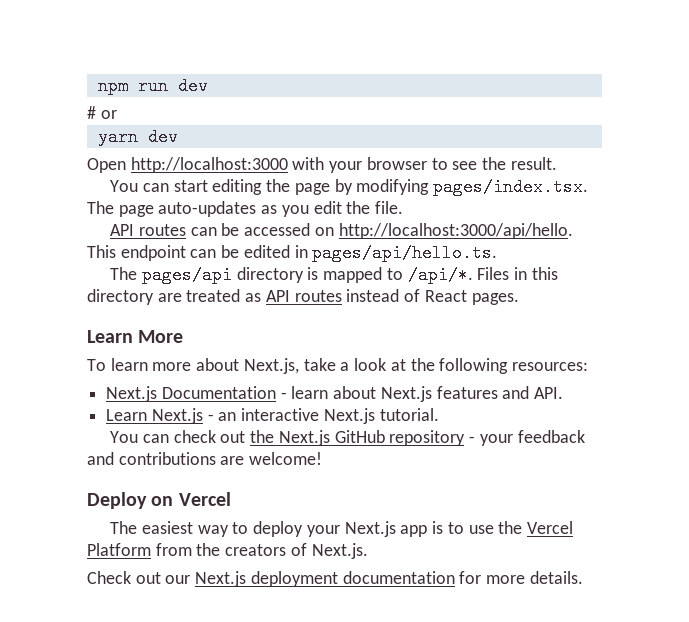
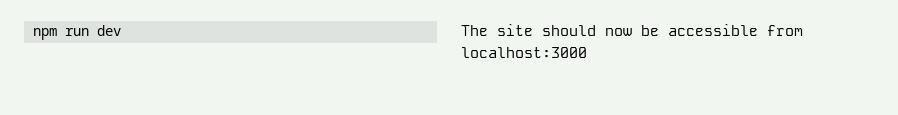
- # or
- yarn dev
- Open http://localhost:3000 with your browser to see the result.
- You can start editing the page by modifying pages/index.tsx. The page auto-updates as you edit the file.
- API routes can be accessed on http://localhost:3000/api/hello. This endpoint can be edited in pages/api/hello.ts.
- The pages/api directory is mapped to /api/*. Files in this directory are treated as API routes instead of React pages.
- Learn More
- To learn more about Next.js, take a look at the following resources:
- Next.js Documentation - learn about Next.js features and API.
- Learn Next.js - an interactive Next.js tutorial.
- You can check out the Next.js GitHub repository - your feedback and contributions are welcome!
- Deploy on Vercel
- The easiest way to deploy your Next.js app is to use the Vercel Platform from the creators of Next.js.
- Check out our Next.js deployment documentation for more details.
+ The site should now be accessible from localhost:3000

